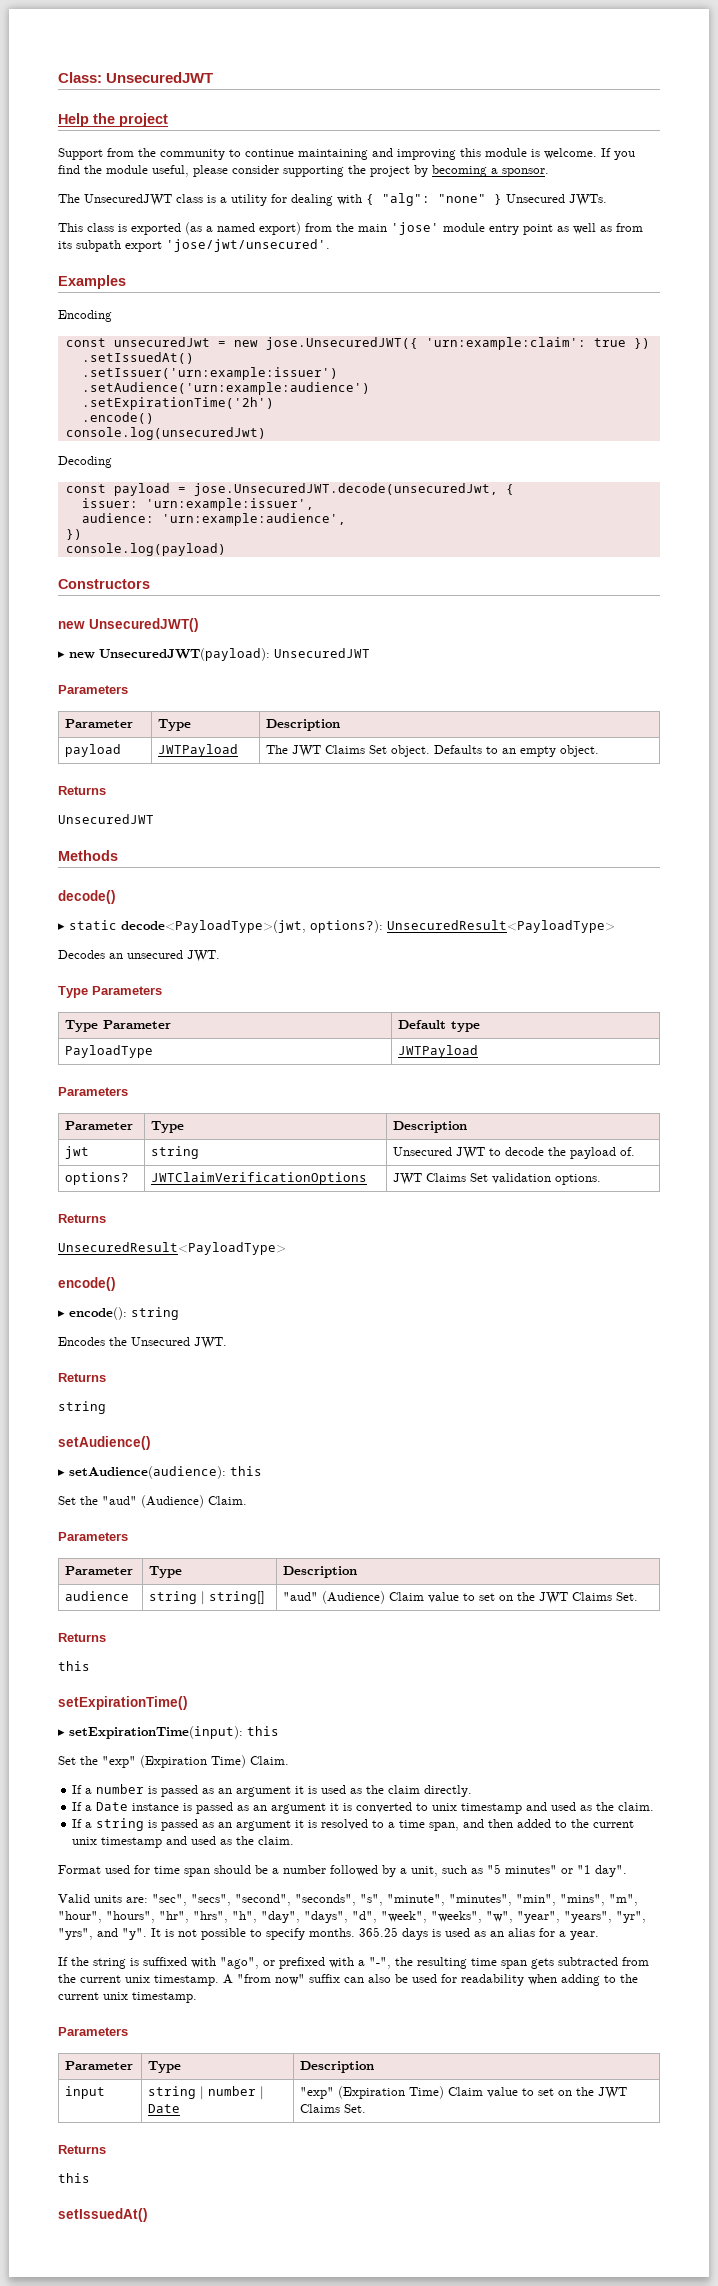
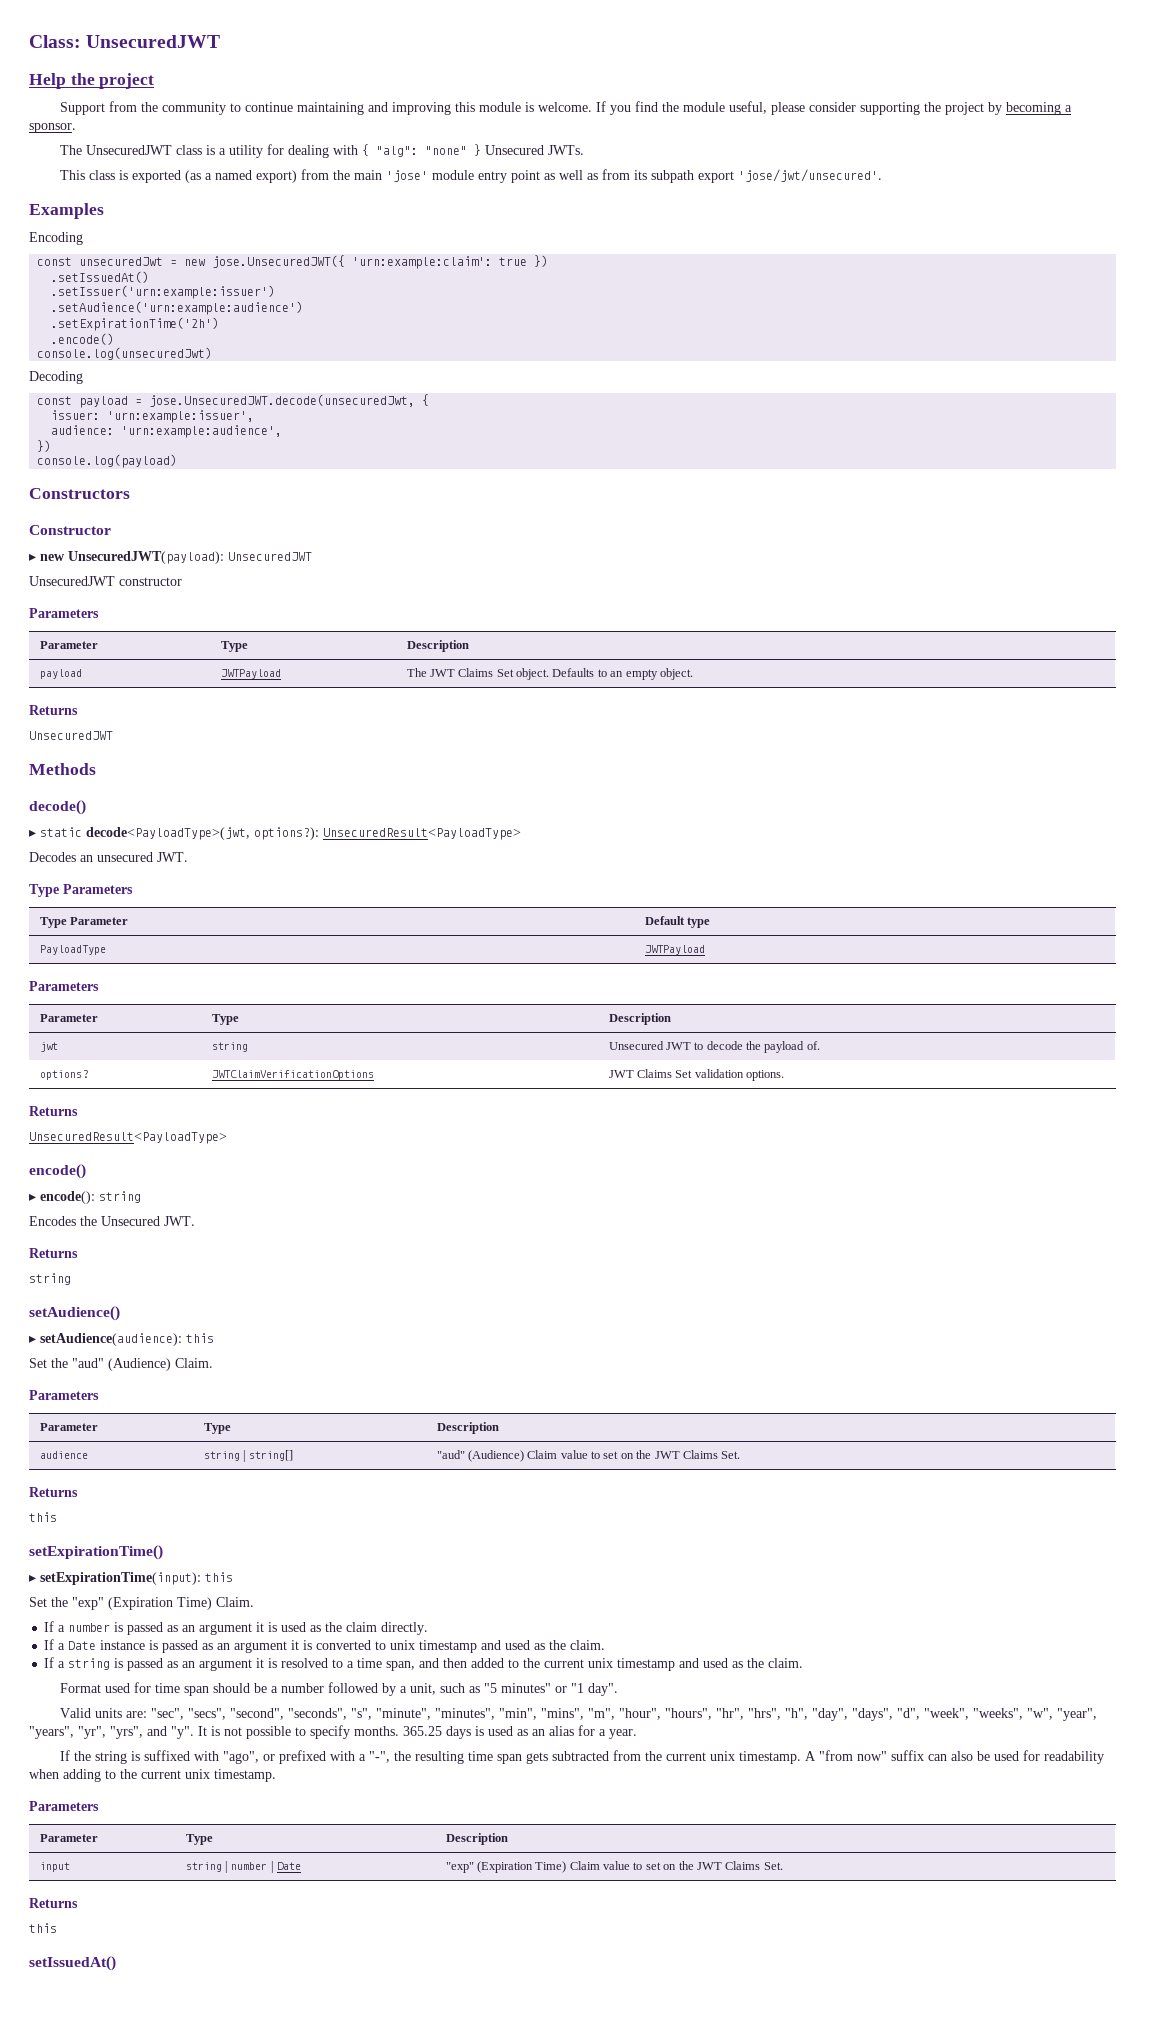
- new UnsecuredJWT()
+ Constructor
+ UnsecuredJWT constructor

